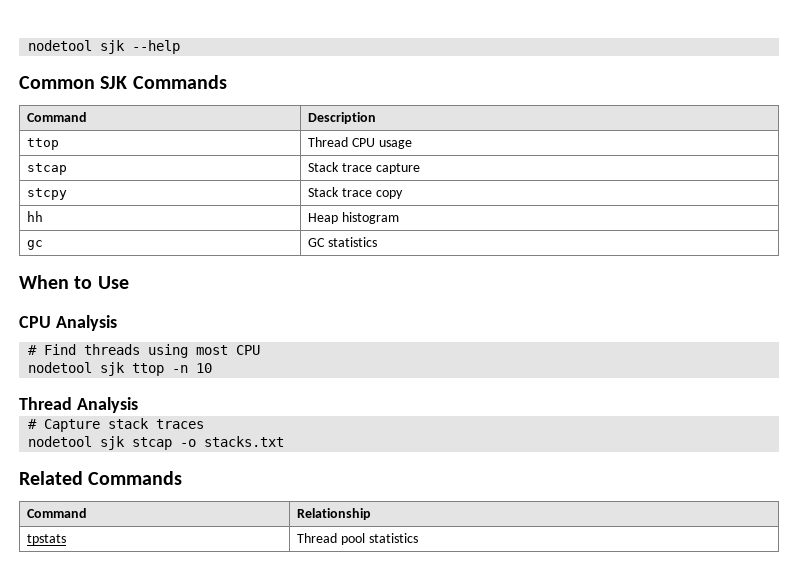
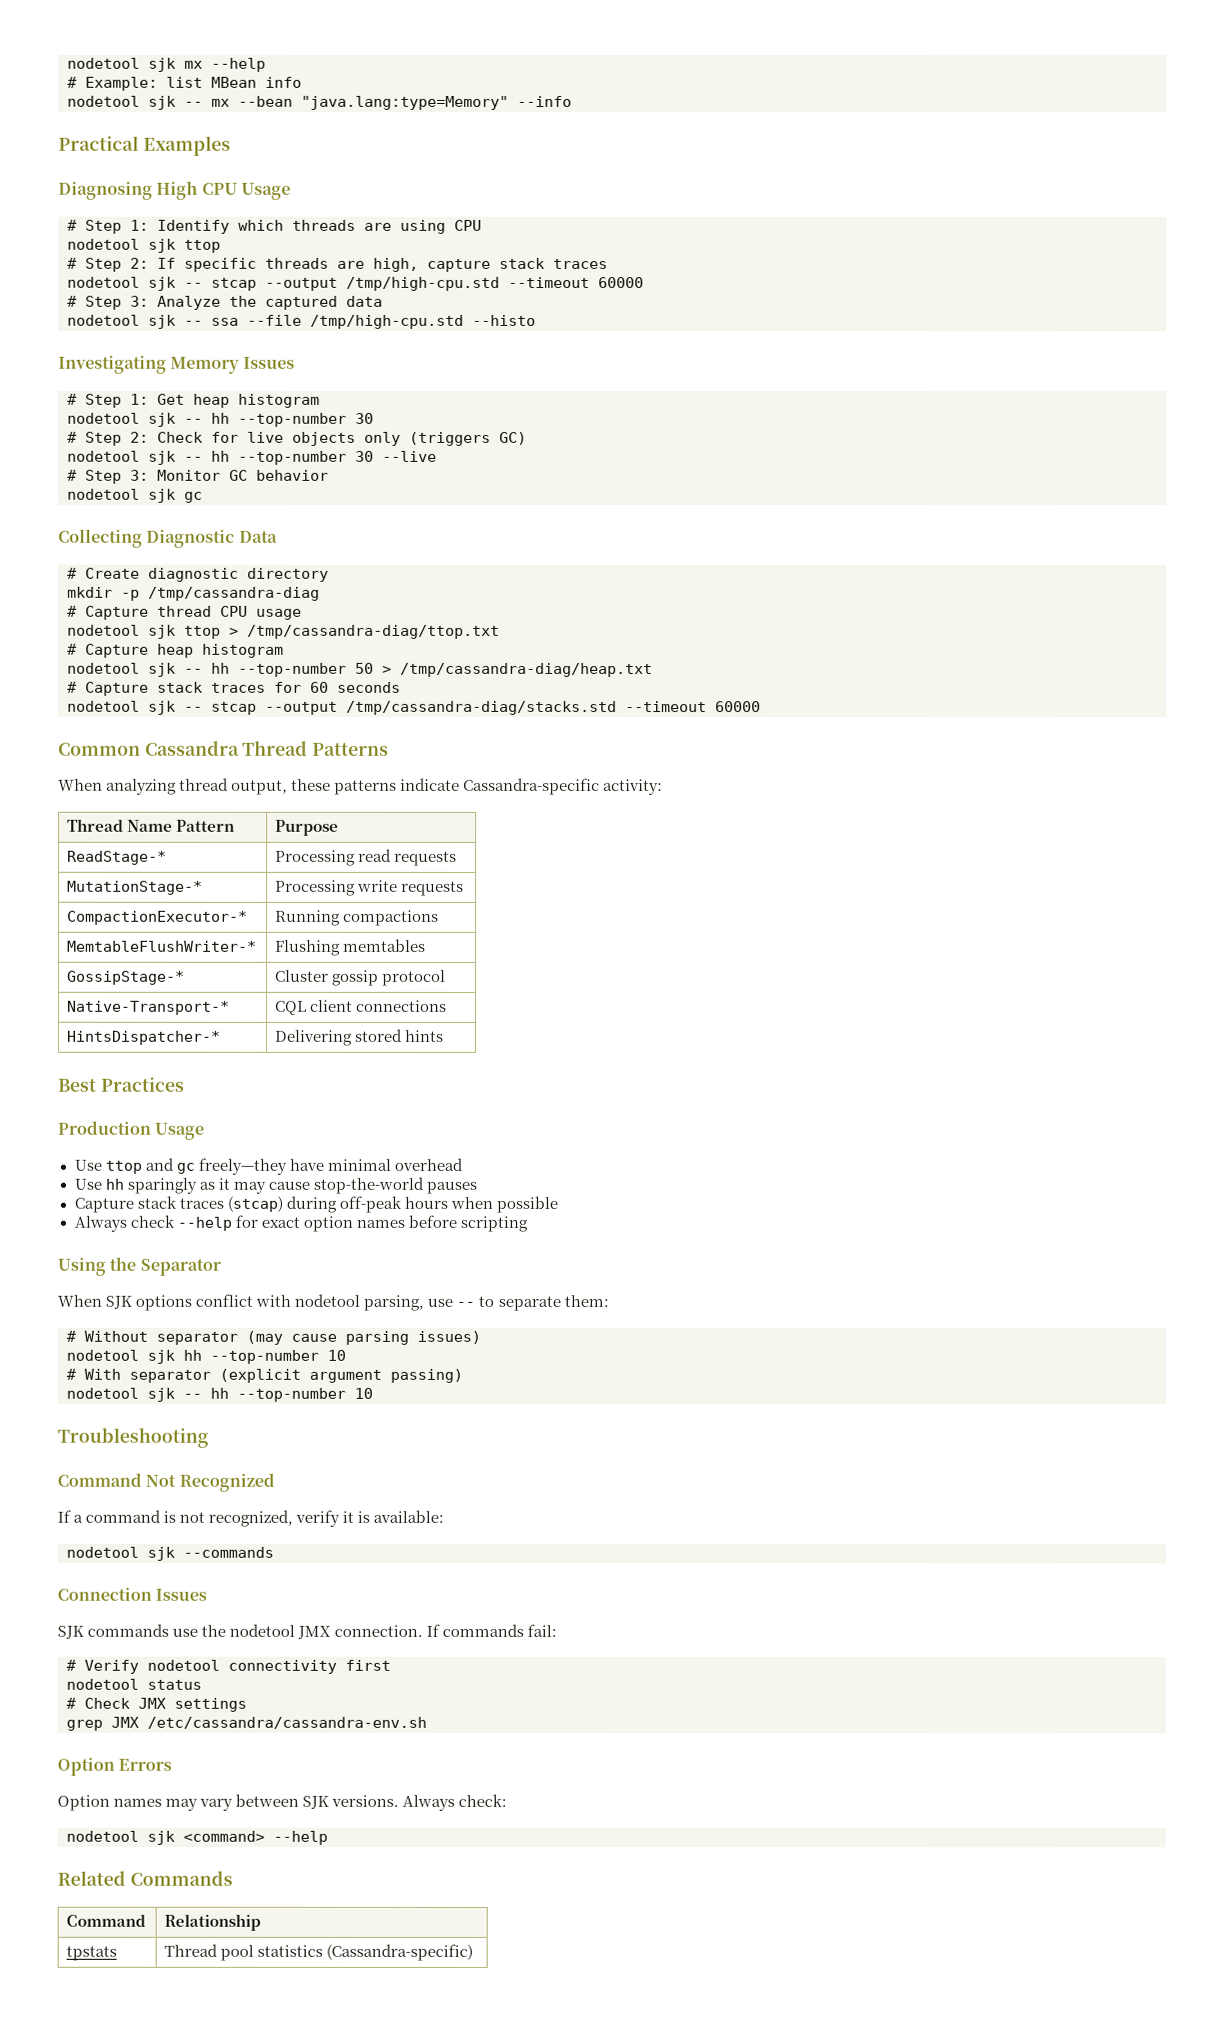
- nodetool sjk --help
- Common SJK Commands
- Command | Description
- ttop | Thread CPU usage
- stcap | Stack trace capture
- stcpy | Stack trace copy
- hh | Heap histogram
- gc | GC statistics
- When to Use
- CPU Analysis
- # Find threads using most CPU
- nodetool sjk ttop -n 10
- Thread Analysis
+ nodetool sjk mx --help
+ # Example: list MBean info
+ nodetool sjk -- mx --bean "java.lang:type=Memory" --info
+ Practical Examples
+ Diagnosing High CPU Usage
+ # Step 1: Identify which threads are using CPU
+ nodetool sjk ttop
+ # Step 2: If specific threads are high, capture stack traces
+ nodetool sjk -- stcap --output /tmp/high-cpu.std --timeout 60000
+ # Step 3: Analyze the captured data
+ nodetool sjk -- ssa --file /tmp/high-cpu.std --histo
+ Investigating Memory Issues
+ # Step 1: Get heap histogram
+ nodetool sjk -- hh --top-number 30
+ # Step 2: Check for live objects only (triggers GC)
+ nodetool sjk -- hh --top-number 30 --live
+ # Step 3: Monitor GC behavior
+ nodetool sjk gc
+ Collecting Diagnostic Data
+ # Create diagnostic directory
+ mkdir -p /tmp/cassandra-diag
+ # Capture thread CPU usage
+ nodetool sjk ttop > /tmp/cassandra-diag/ttop.txt
+ # Capture heap histogram
+ nodetool sjk -- hh --top-number 50 > /tmp/cassandra-diag/heap.txt
- # Capture stack traces
- nodetool sjk stcap -o stacks.txt
+ # Capture stack traces for 60 seconds
+ nodetool sjk -- stcap --output /tmp/cassandra-diag/stacks.std --timeout 60000
+ Common Cassandra Thread Patterns
+ When analyzing thread output, these patterns indicate Cassandra-specific activity:
+ Thread Name Pattern | Purpose
+ ReadStage-* | Processing read requests
+ MutationStage-* | Processing write requests
+ CompactionExecutor-* | Running compactions
+ MemtableFlushWriter-* | Flushing memtables
+ GossipStage-* | Cluster gossip protocol
+ Native-Transport-* | CQL client connections
+ HintsDispatcher-* | Delivering stored hints
+ Best Practices
+ Production Usage
+ Use ttop and gc freely—they have minimal overhead
+ Use hh sparingly as it may cause stop-the-world pauses
+ Capture stack traces (stcap) during off-peak hours when possible
+ Always check --help for exact option names before scripting
+ Using the Separator
+ When SJK options conflict with nodetool parsing, use -- to separate them:
+ # Without separator (may cause parsing issues)
+ nodetool sjk hh --top-number 10
+ # With separator (explicit argument passing)
+ nodetool sjk -- hh --top-number 10
+ Troubleshooting
+ Command Not Recognized
+ If a command is not recognized, verify it is available:
+ nodetool sjk --commands
+ Connection Issues
+ SJK commands use the nodetool JMX connection. If commands fail:
+ # Verify nodetool connectivity first
+ nodetool status
+ # Check JMX settings
+ grep JMX /etc/cassandra/cassandra-env.sh
+ Option Errors
+ Option names may vary between SJK versions. Always check:
+ nodetool sjk <command> --help
- tpstats | Thread pool statistics
+ tpstats | Thread pool statistics (Cassandra-specific)

